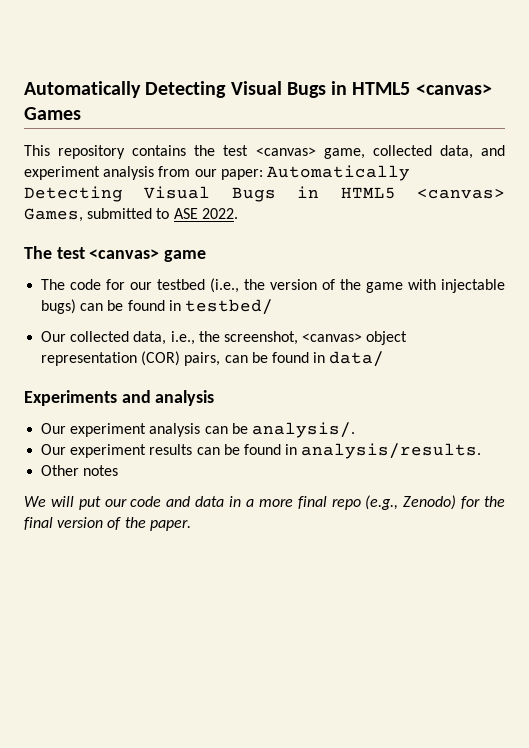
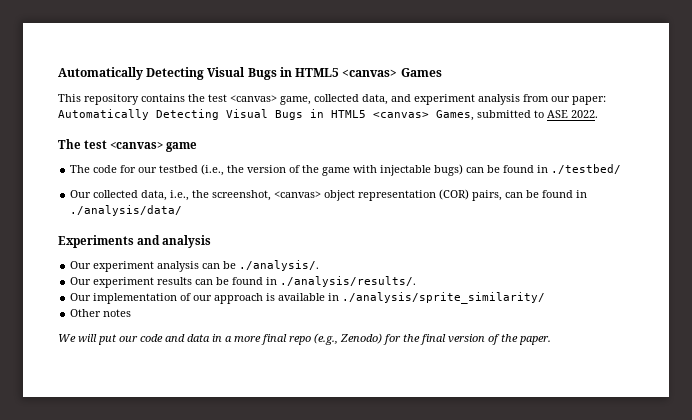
- The code for our testbed (i.e., the version of the game with injectable bugs) can be found in testbed/
+ The code for our testbed (i.e., the version of the game with injectable bugs) can be found in ./testbed/
- Our collected data, i.e., the screenshot, <canvas> object representation (COR) pairs, can be found in data/
+ Our collected data, i.e., the screenshot, <canvas> object representation (COR) pairs, can be found in ./analysis/data/
- Our experiment analysis can be analysis/.
+ Our experiment analysis can be ./analysis/.
- Our experiment results can be found in analysis/results.
+ Our experiment results can be found in ./analysis/results/.
+ Our implementation of our approach is available in ./analysis/sprite_similarity/

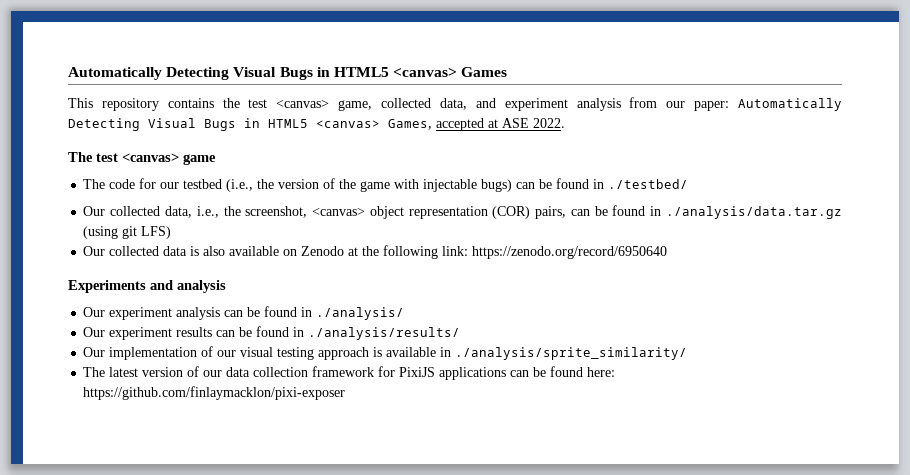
- This repository contains the test <canvas> game, collected data, and experiment analysis from our paper: Automatically Detecting Visual Bugs in HTML5 <canvas> Games, submitted to ASE 2022.
+ This repository contains the test <canvas> game, collected data, and experiment analysis from our paper: Automatically Detecting Visual Bugs in HTML5 <canvas> Games, accepted at ASE 2022.
- Our collected data, i.e., the screenshot, <canvas> object representation (COR) pairs, can be found in ./analysis/data/
+ Our collected data, i.e., the screenshot, <canvas> object representation (COR) pairs, can be found in ./analysis/data.tar.gz (using git LFS)
+ Our collected data is also available on Zenodo at the following link: https://zenodo.org/record/6950640
- Our experiment analysis can be ./analysis/.
+ Our experiment analysis can be found in ./analysis/
- Our experiment results can be found in ./analysis/results/.
+ Our experiment results can be found in ./analysis/results/
- Our implementation of our approach is available in ./analysis/sprite_similarity/
+ Our implementation of our visual testing approach is available in ./analysis/sprite_similarity/
- Other notes
- We will put our code and data in a more final repo (e.g., Zenodo) for the final version of the paper.
+ The latest version of our data collection framework for PixiJS applications can be found here: https://github.com/finlaymacklon/pixi-exposer

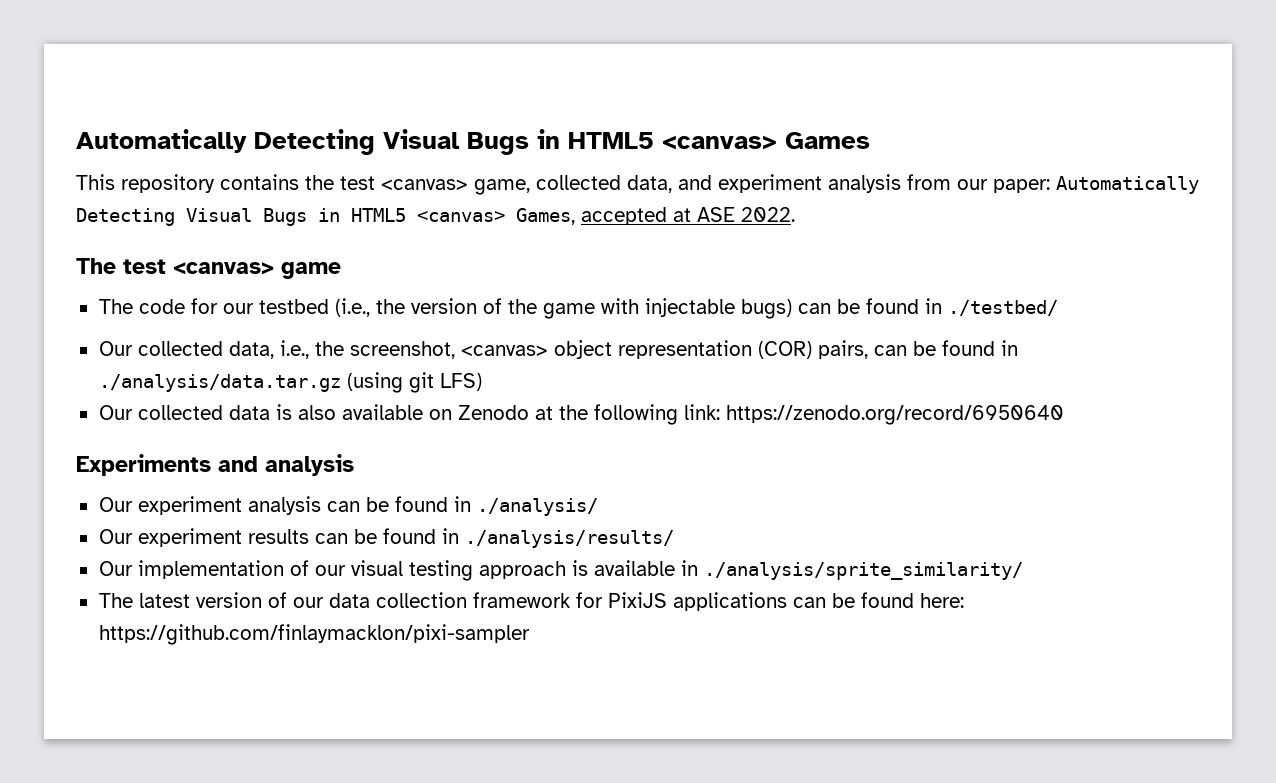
- The latest version of our data collection framework for PixiJS applications can be found here: https://github.com/finlaymacklon/pixi-exposer
+ The latest version of our data collection framework for PixiJS applications can be found here: https://github.com/finlaymacklon/pixi-sampler

